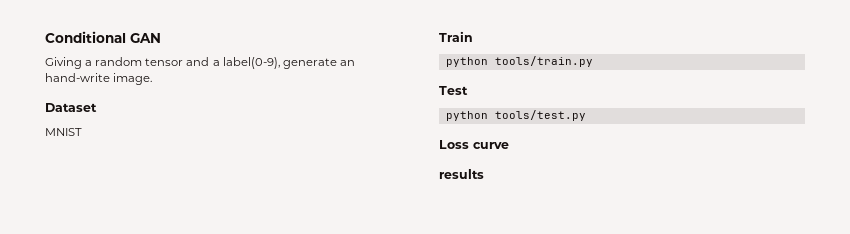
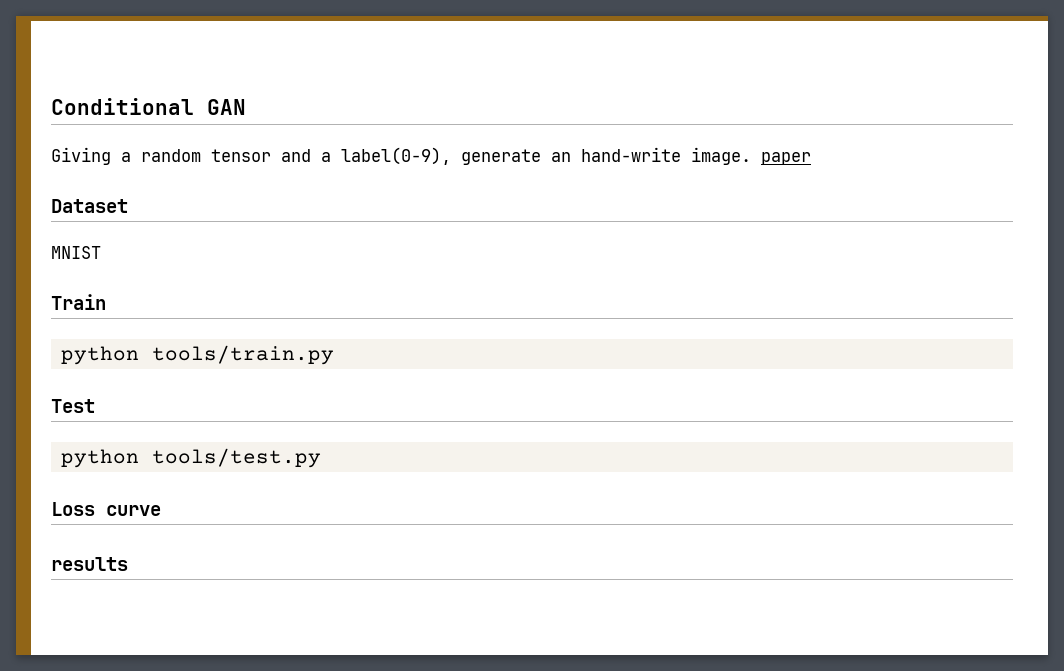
- Giving a random tensor and a label(0-9), generate an hand-write image.
+ Giving a random tensor and a label(0-9), generate an hand-write image. paper

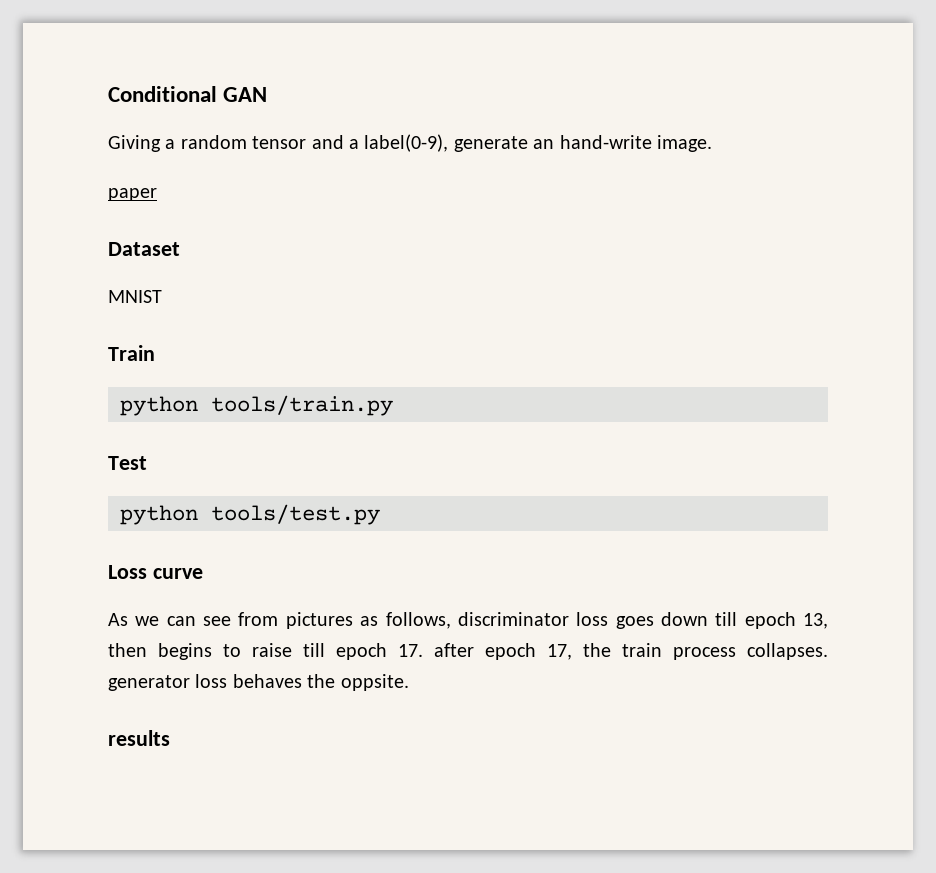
- Giving a random tensor and a label(0-9), generate an hand-write image. paper
+ Giving a random tensor and a label(0-9), generate an hand-write image.
+ paper
+ As we can see from pictures as follows, discriminator loss goes down till epoch 13, then begins to raise till epoch 17. after epoch 17, the train process collapses. generator loss behaves the oppsite.

